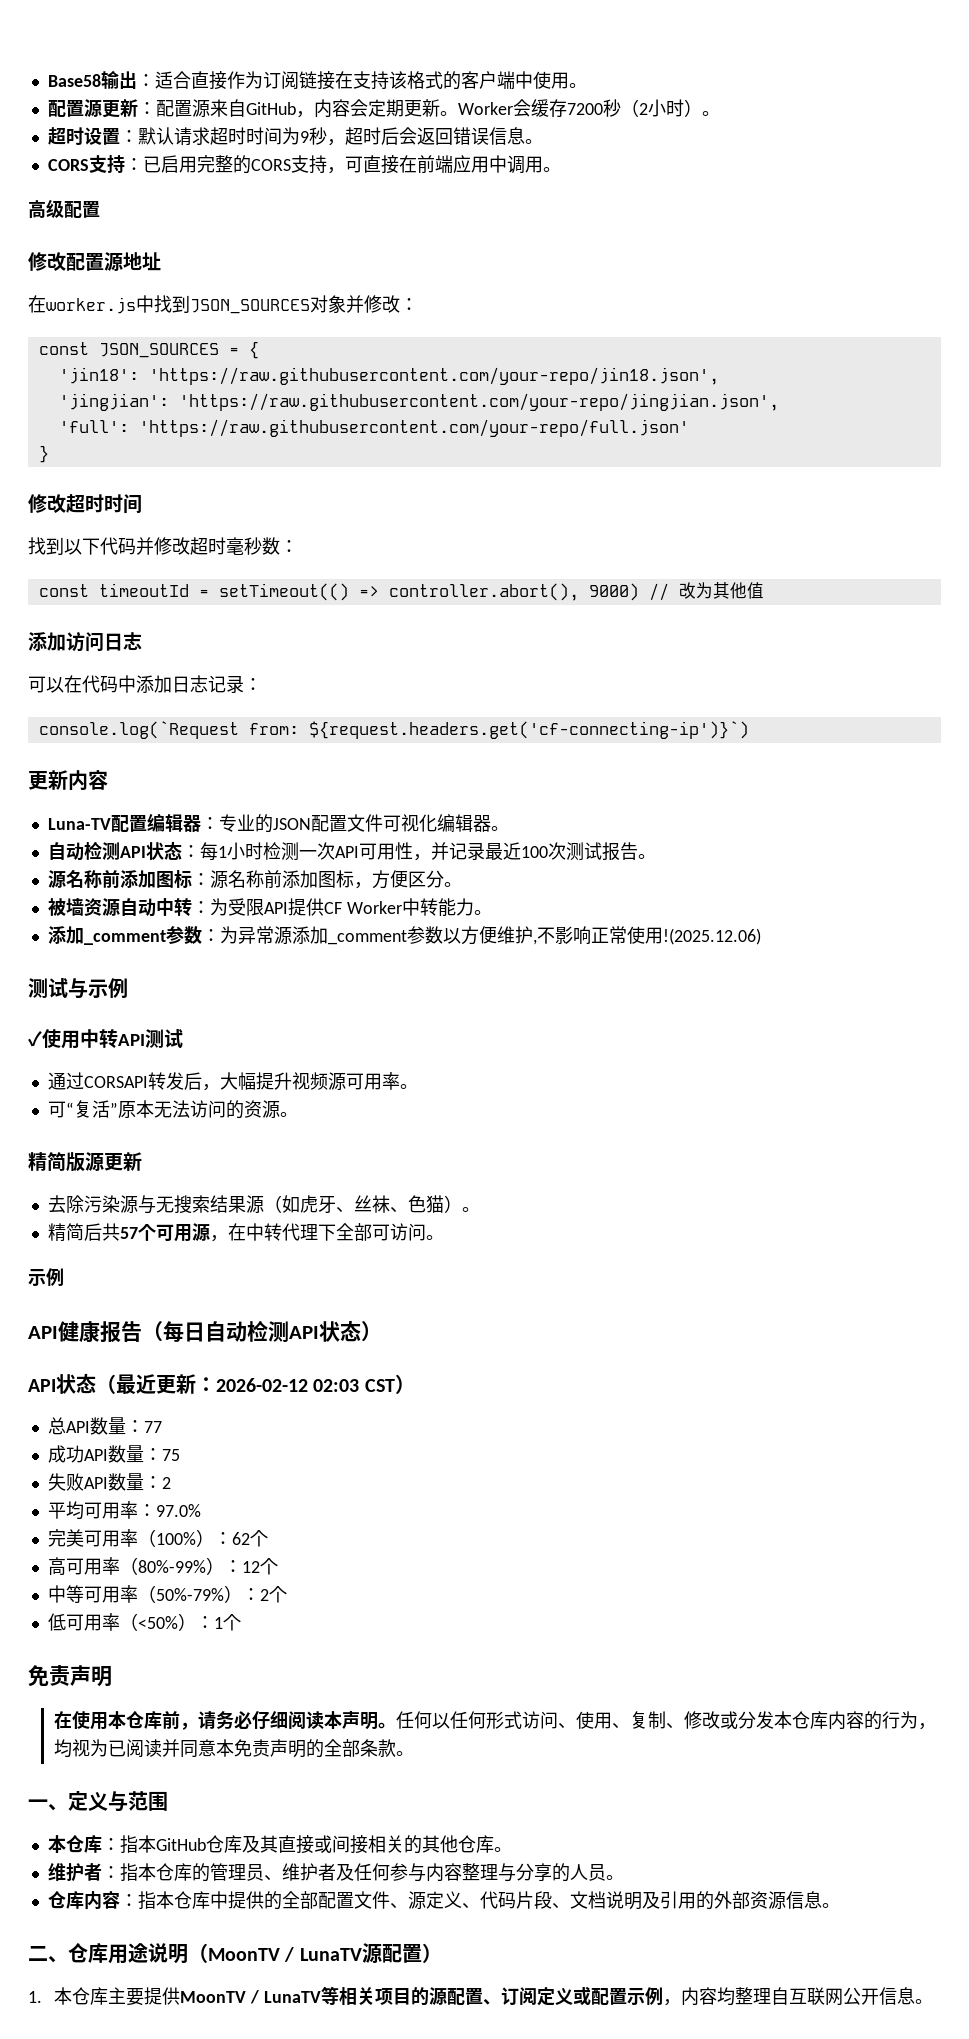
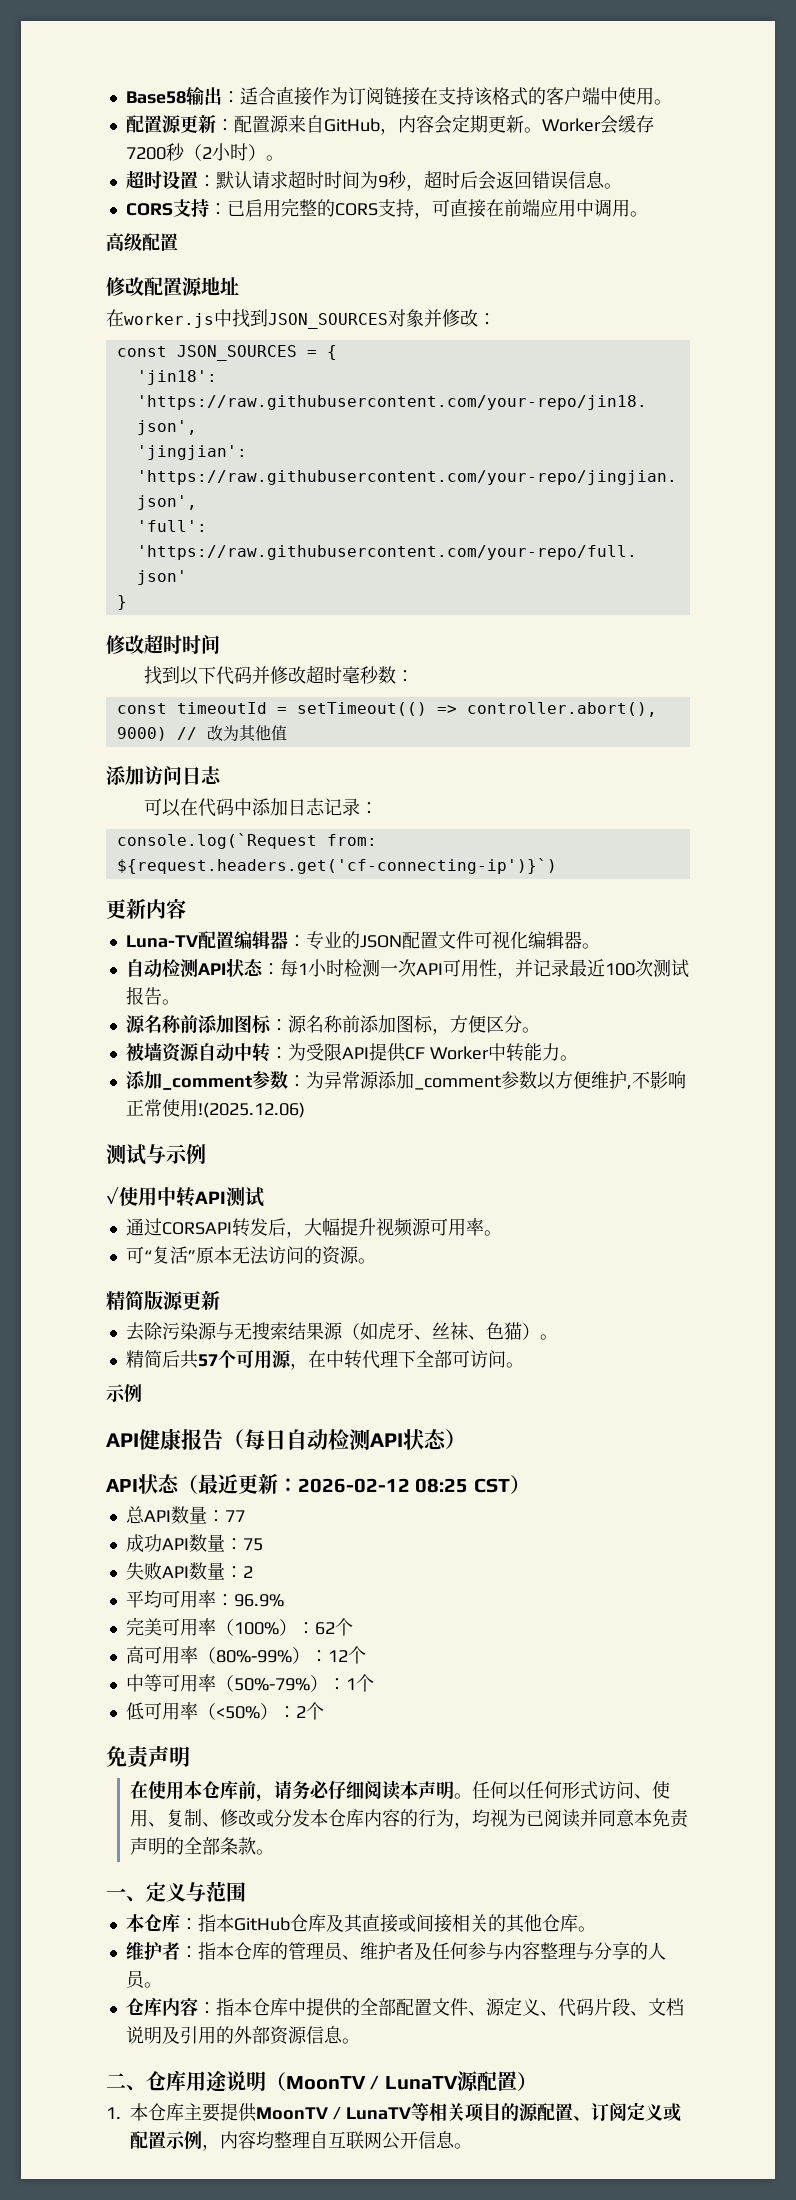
- API状态（最近更新：2026-02-12 02:03 CST）
+ API状态（最近更新：2026-02-12 08:25 CST）
- 平均可用率：97.0%
+ 平均可用率：96.9%
- 中等可用率（50%-79%）：2个
+ 中等可用率（50%-79%）：1个
- 低可用率（<50%）：1个
+ 低可用率（<50%）：2个

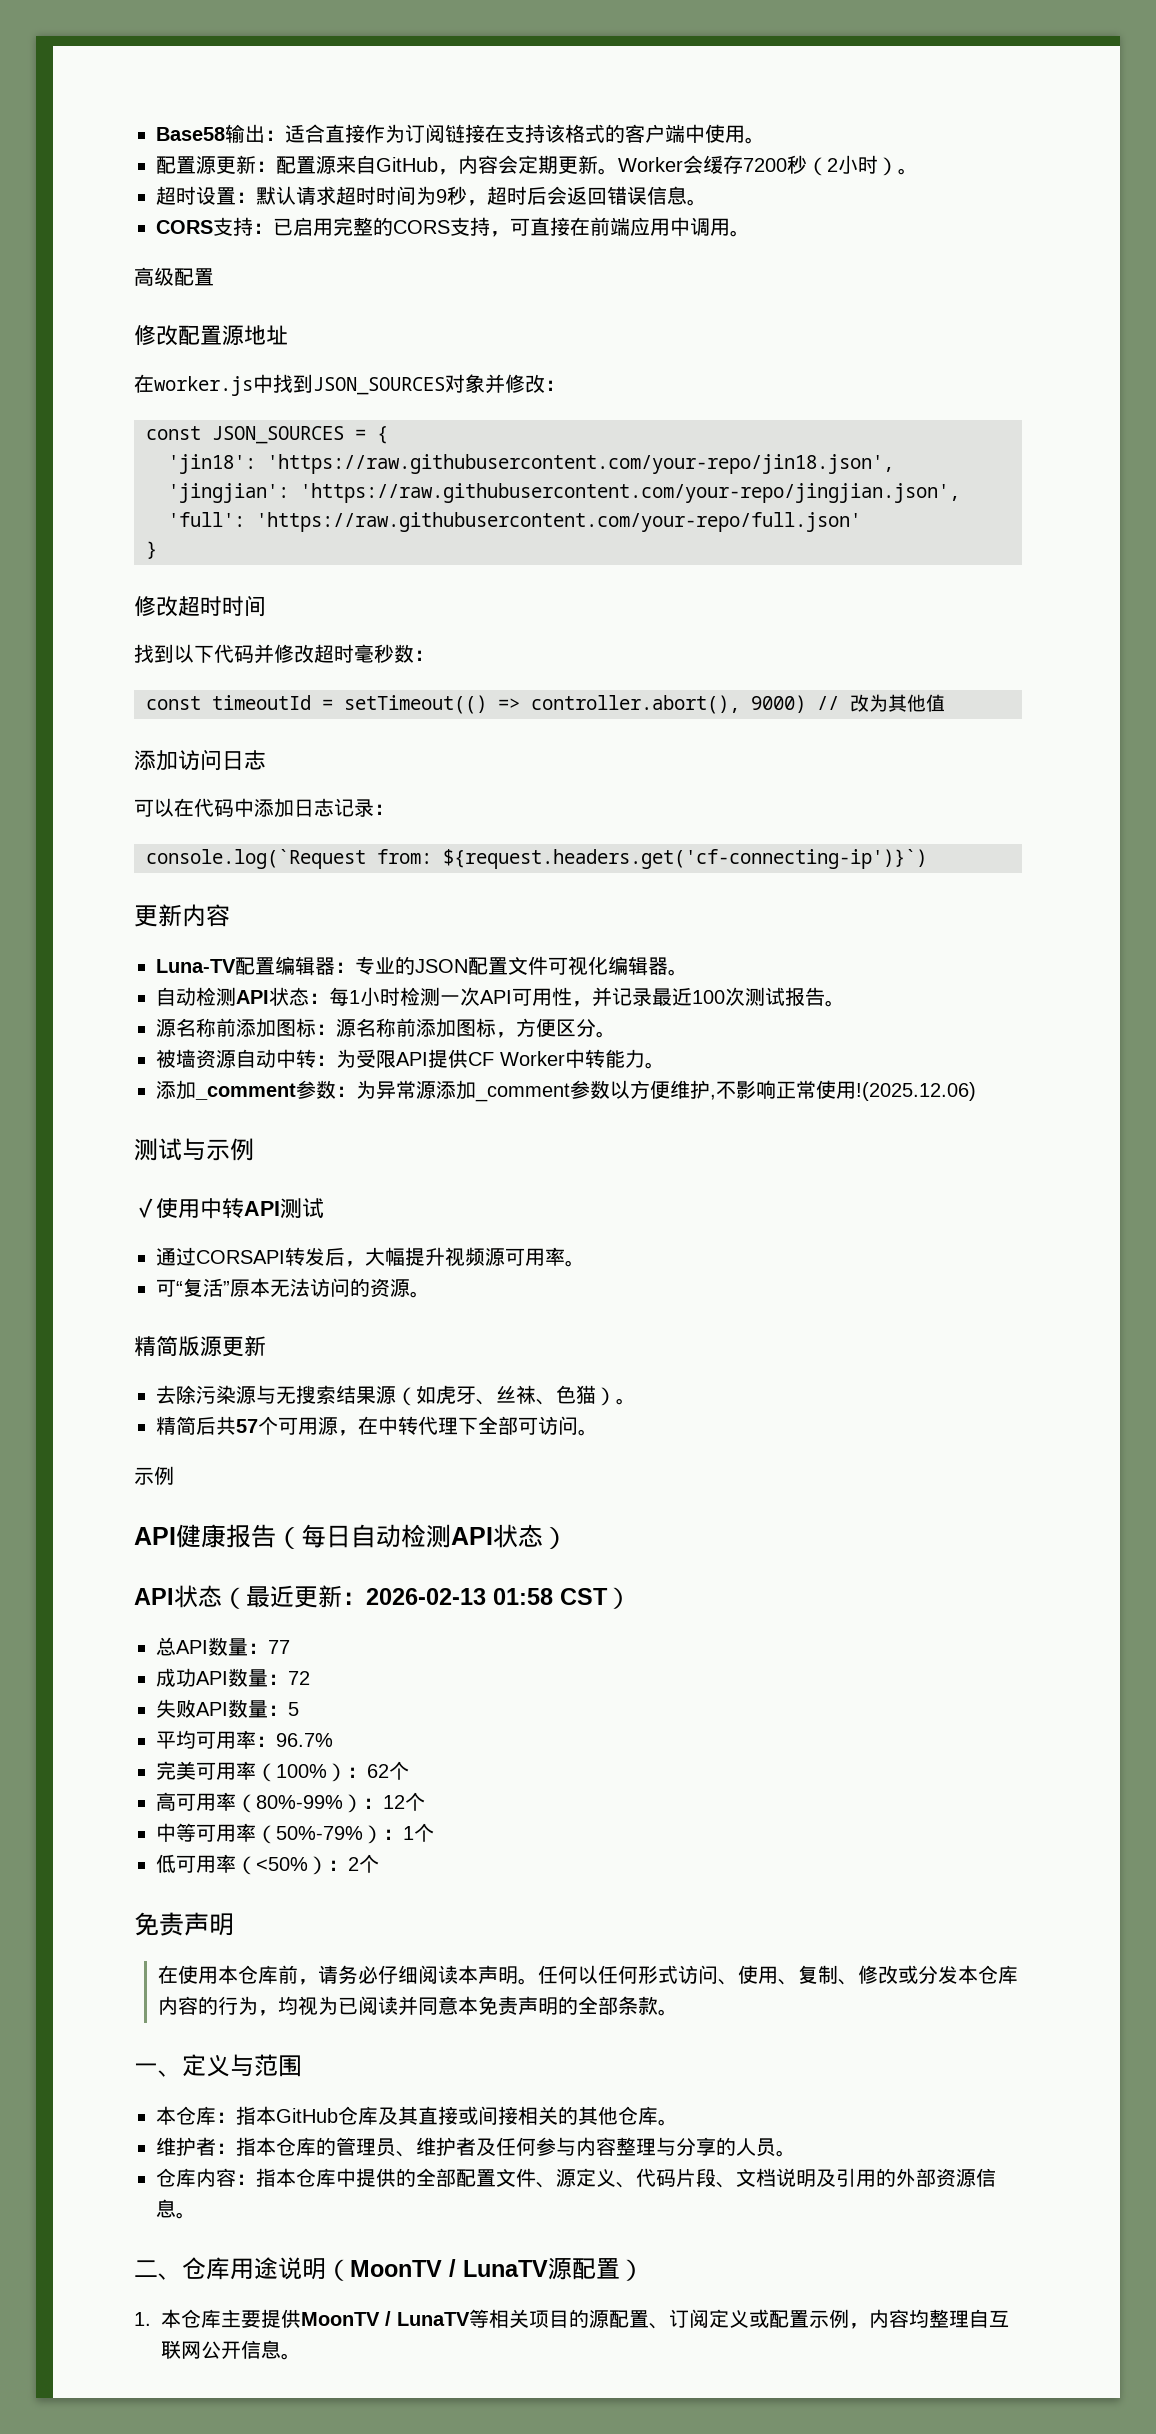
- API状态（最近更新：2026-02-12 08:25 CST）
+ API状态（最近更新：2026-02-13 01:58 CST）
- 成功API数量：75
+ 成功API数量：72
- 失败API数量：2
+ 失败API数量：5
- 平均可用率：96.9%
+ 平均可用率：96.7%

